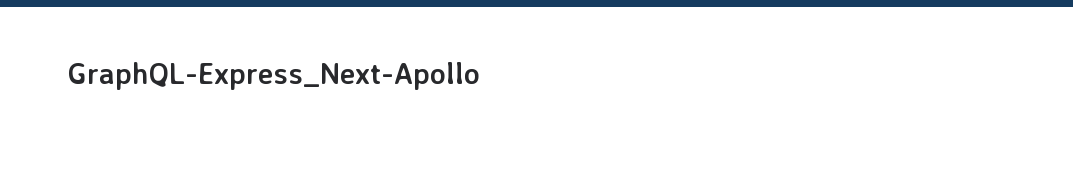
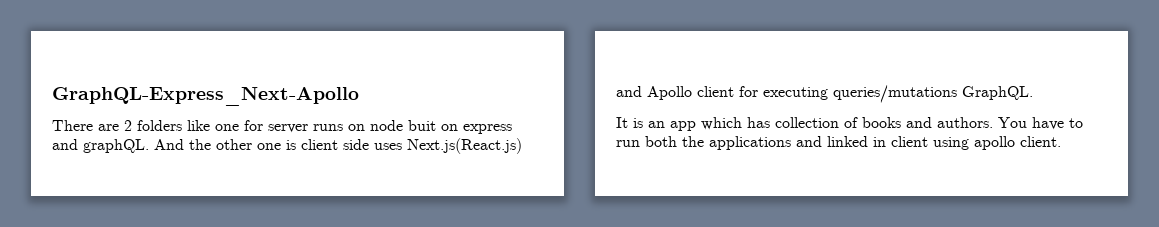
+ There are 2 folders like one for server runs on node buit on express and graphQL. And the other one is client side uses Next.js(React.js) and Apollo client for executing queries/mutations GraphQL.
+ It is an app which has collection of books and authors. You have to run both the applications and linked in client using apollo client.

